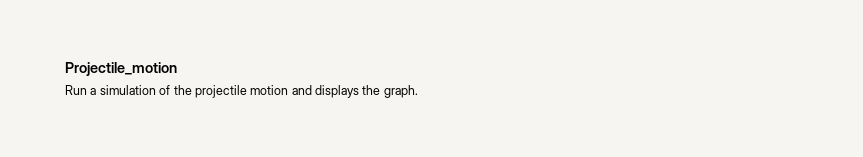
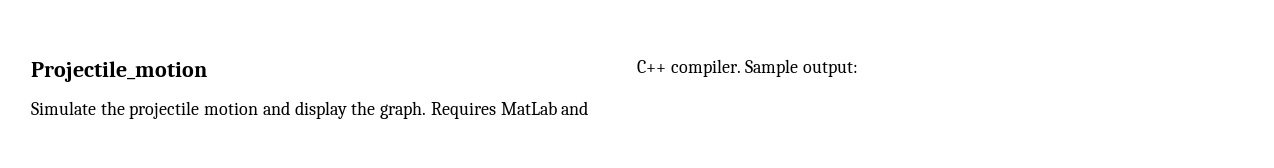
- Run a simulation of the projectile motion and displays the graph.
+ Simulate the projectile motion and display the graph.
+ Requires MatLab and C++ compiler. Sample output:

